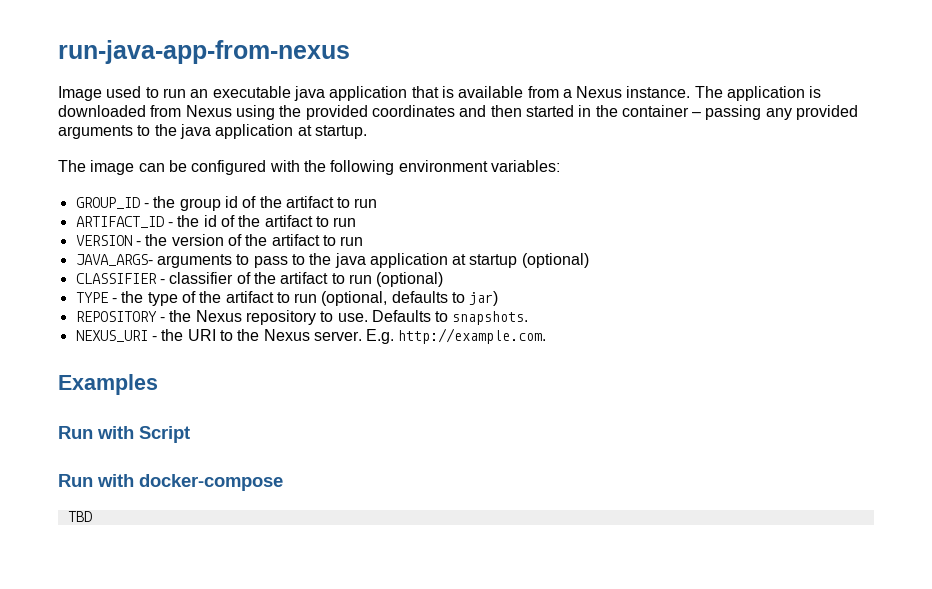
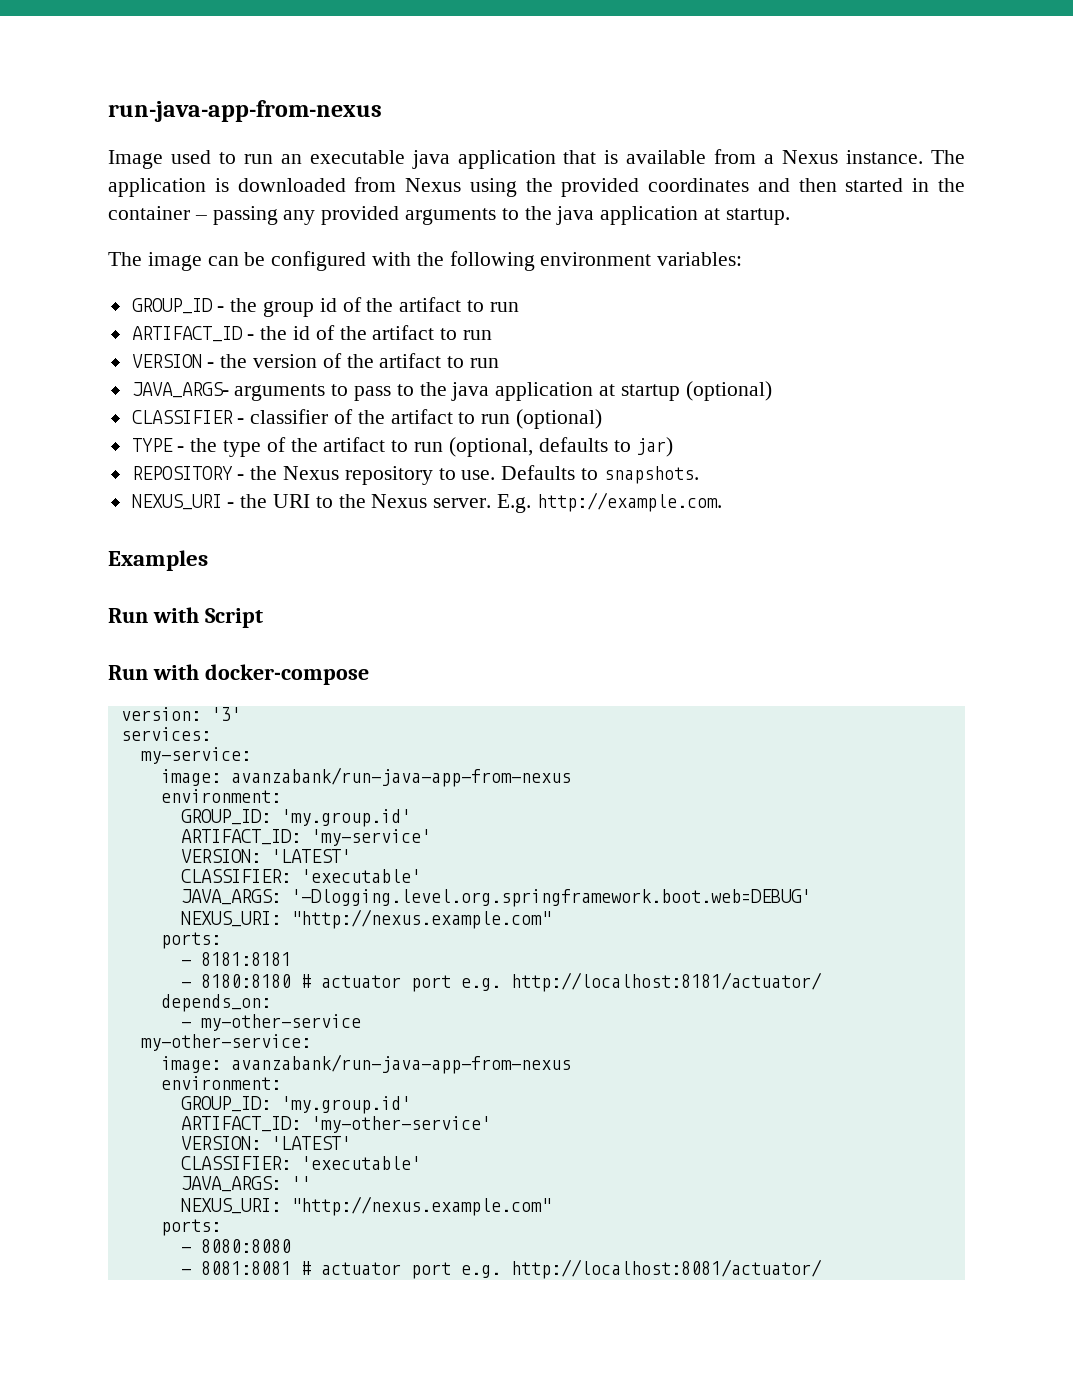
- TBD
+ version: '3'
+ services:
+ my-service:
+ image: avanzabank/run-java-app-from-nexus
+ environment:
+ GROUP_ID: 'my.group.id'
+ ARTIFACT_ID: 'my-service'
+ VERSION: 'LATEST'
+ CLASSIFIER: 'executable'
+ JAVA_ARGS: '-Dlogging.level.org.springframework.boot.web=DEBUG'
+ NEXUS_URI: "http://nexus.example.com"
+ ports:
+ - 8181:8181
+ - 8180:8180 # actuator port e.g. http://localhost:8181/actuator/
+ depends_on:
+ - my-other-service
+ my-other-service:
+ image: avanzabank/run-java-app-from-nexus
+ environment:
+ GROUP_ID: 'my.group.id'
+ ARTIFACT_ID: 'my-other-service'
+ VERSION: 'LATEST'
+ CLASSIFIER: 'executable'
+ JAVA_ARGS: ''
+ NEXUS_URI: "http://nexus.example.com"
+ ports:
+ - 8080:8080
+ - 8081:8081 # actuator port e.g. http://localhost:8081/actuator/

